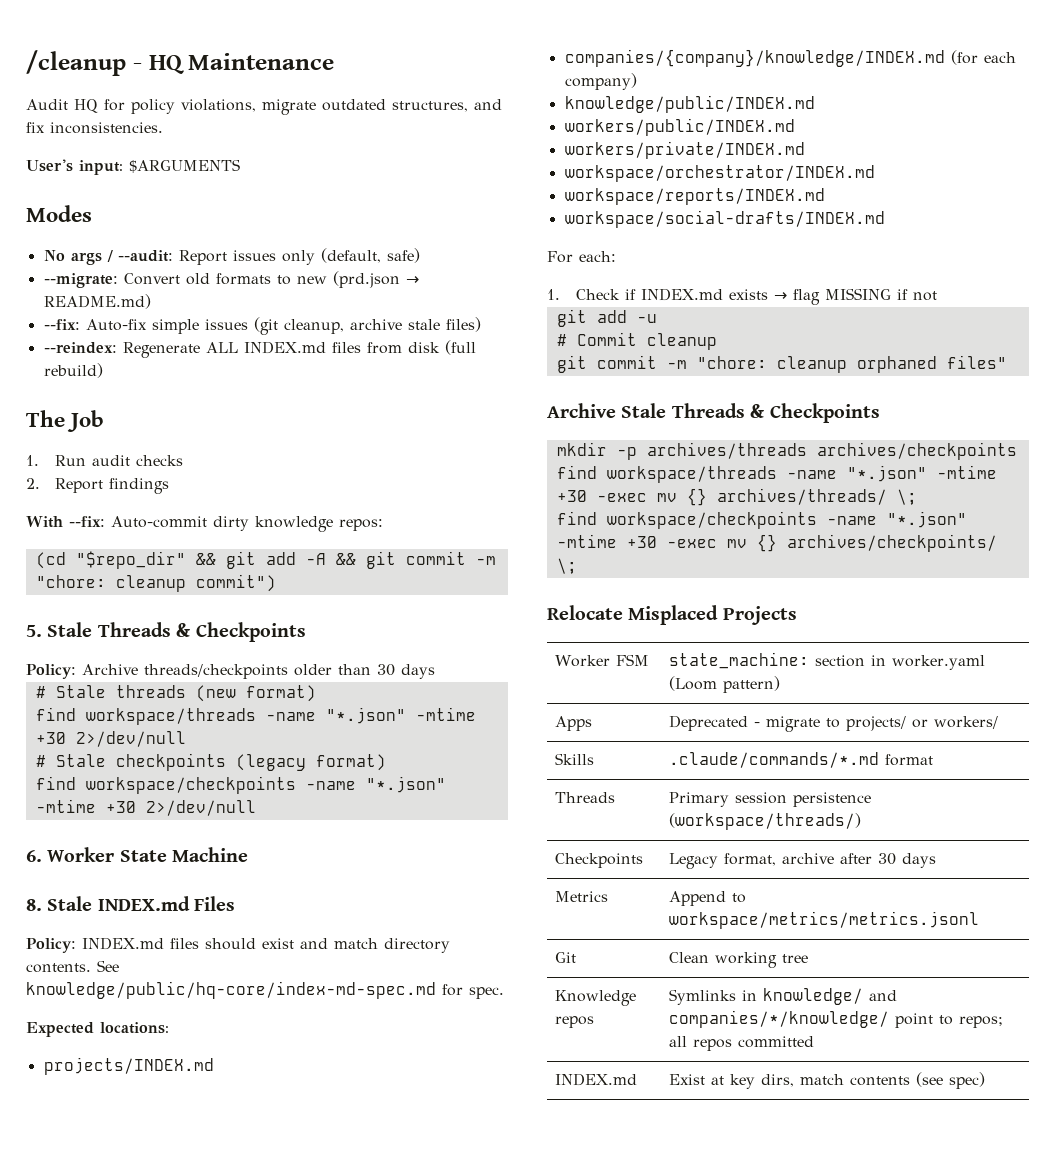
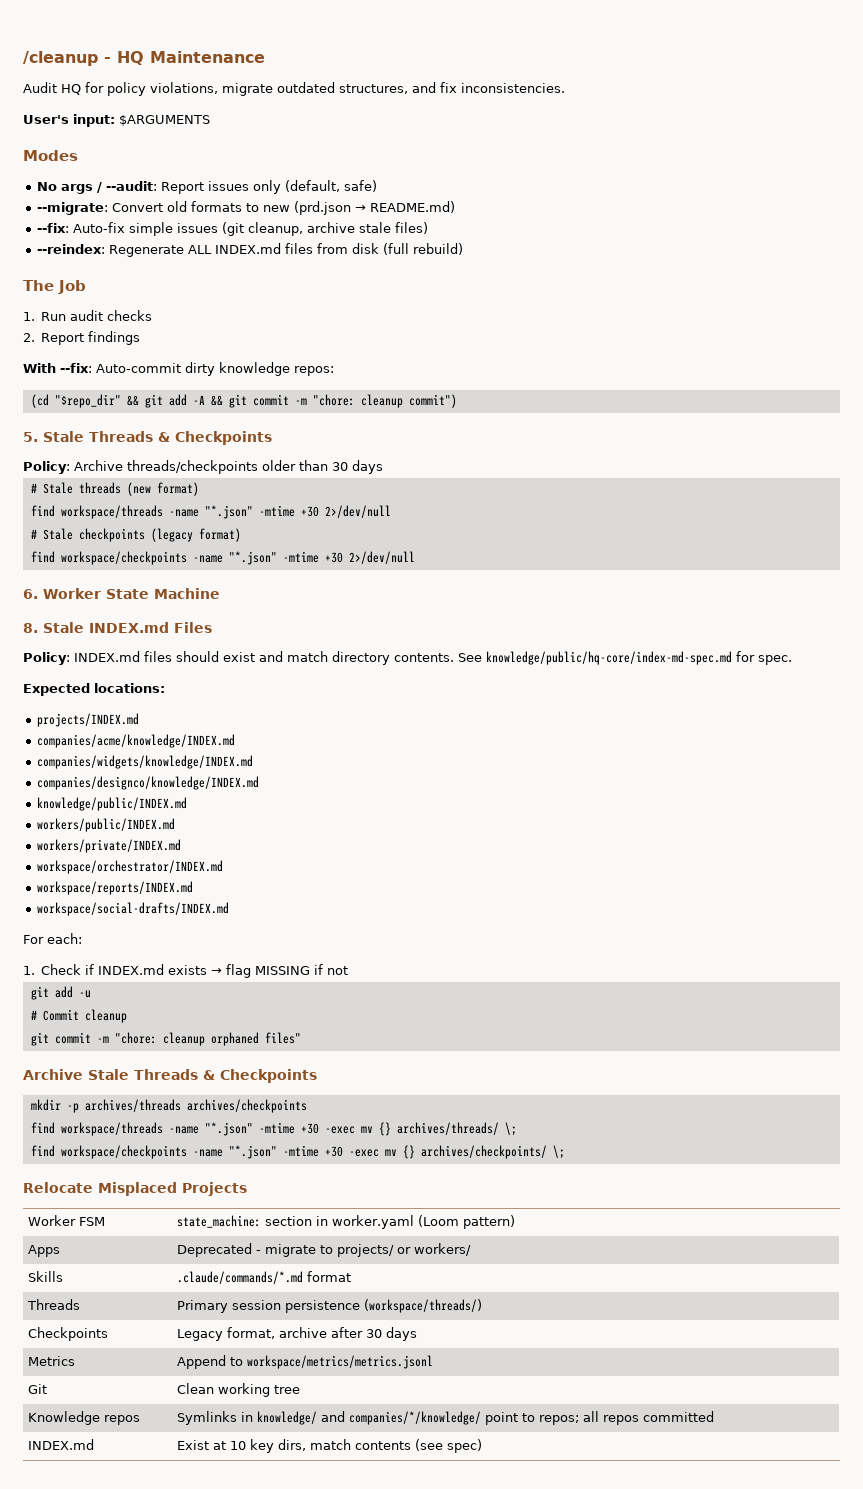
- companies/{company}/knowledge/INDEX.md (for each company)
+ companies/acme/knowledge/INDEX.md
+ companies/widgets/knowledge/INDEX.md
+ companies/designco/knowledge/INDEX.md
- INDEX.md | Exist at key dirs, match contents (see spec)
+ INDEX.md | Exist at 10 key dirs, match contents (see spec)

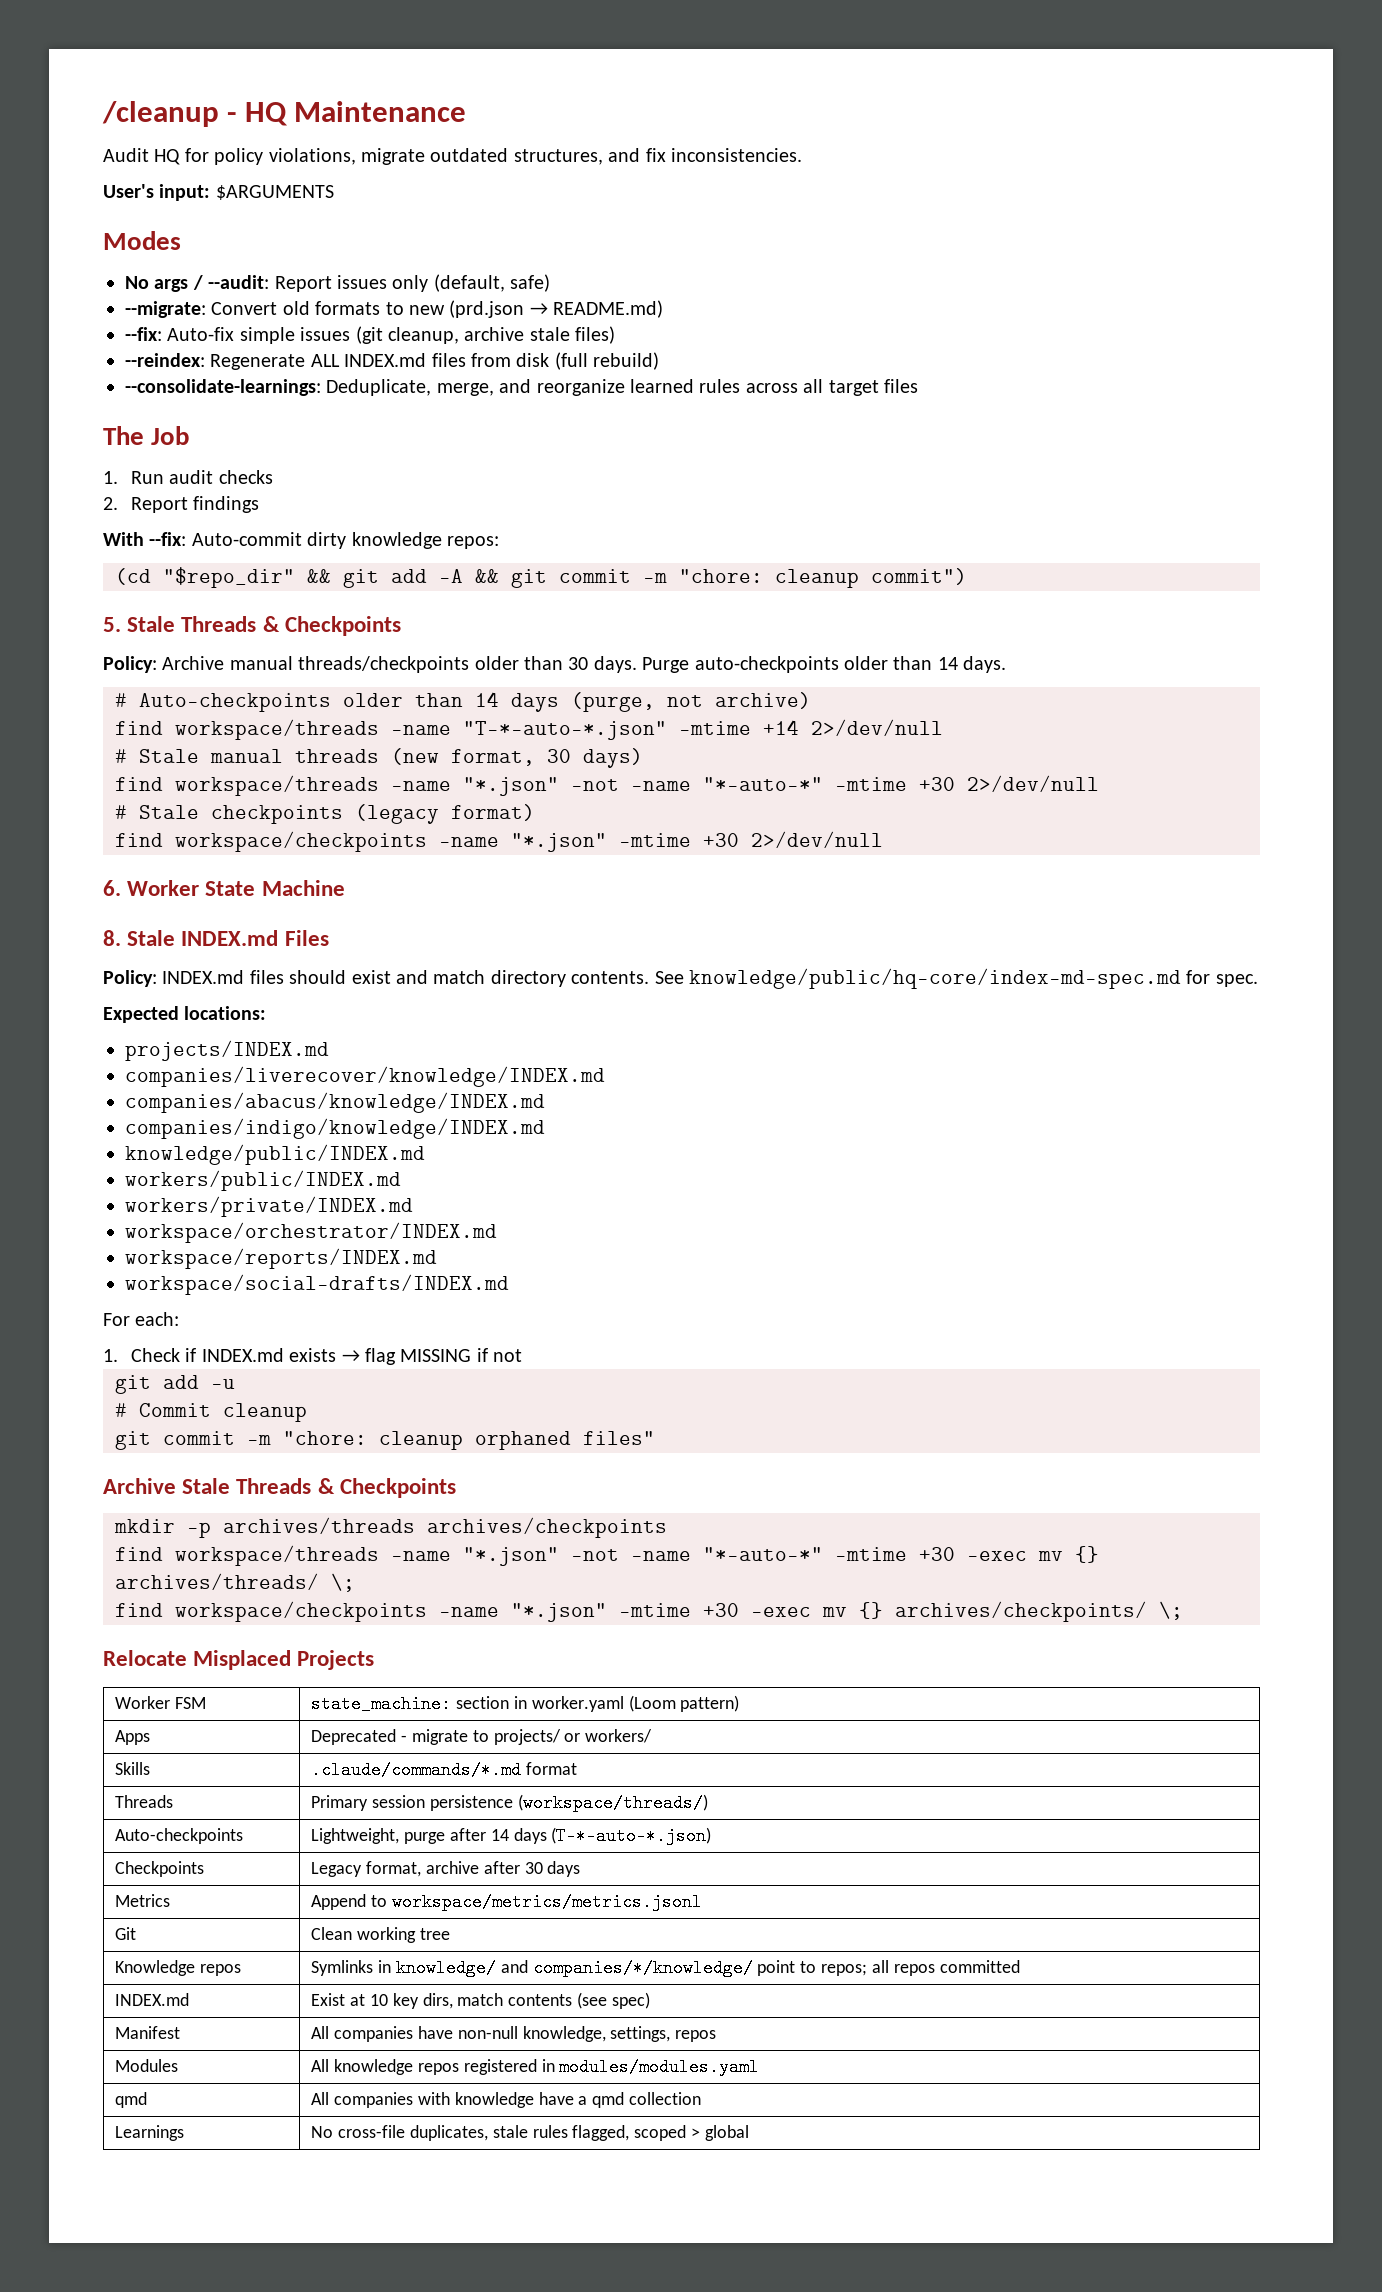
+ --consolidate-learnings: Deduplicate, merge, and reorganize learned rules across all target files
- Policy: Archive threads/checkpoints older than 30 days
- # Stale threads (new format)
- find workspace/threads -name "*.json" -mtime +30 2>/dev/null
+ Policy: Archive manual threads/checkpoints older than 30 days. Purge auto-checkpoints older than 14 days.
+ # Auto-checkpoints older than 14 days (purge, not archive)
+ find workspace/threads -name "T-*-auto-*.json" -mtime +14 2>/dev/null
+ # Stale manual threads (new format, 30 days)
+ find workspace/threads -name "*.json" -not -name "*-auto-*" -mtime +30 2>/dev/null
- companies/acme/knowledge/INDEX.md
- companies/widgets/knowledge/INDEX.md
- companies/designco/knowledge/INDEX.md
+ companies/liverecover/knowledge/INDEX.md
+ companies/abacus/knowledge/INDEX.md
+ companies/indigo/knowledge/INDEX.md
- find workspace/threads -name "*.json" -mtime +30 -exec mv {} archives/threads/ \;
+ find workspace/threads -name "*.json" -not -name "*-auto-*" -mtime +30 -exec mv {} archives/threads/ \;
+ Auto-checkpoints | Lightweight, purge after 14 days (T-*-auto-*.json)
+ Manifest | All companies have non-null knowledge, settings, repos
+ Modules | All knowledge repos registered in modules/modules.yaml
+ qmd | All companies with knowledge have a qmd collection
+ Learnings | No cross-file duplicates, stale rules flagged, scoped > global

